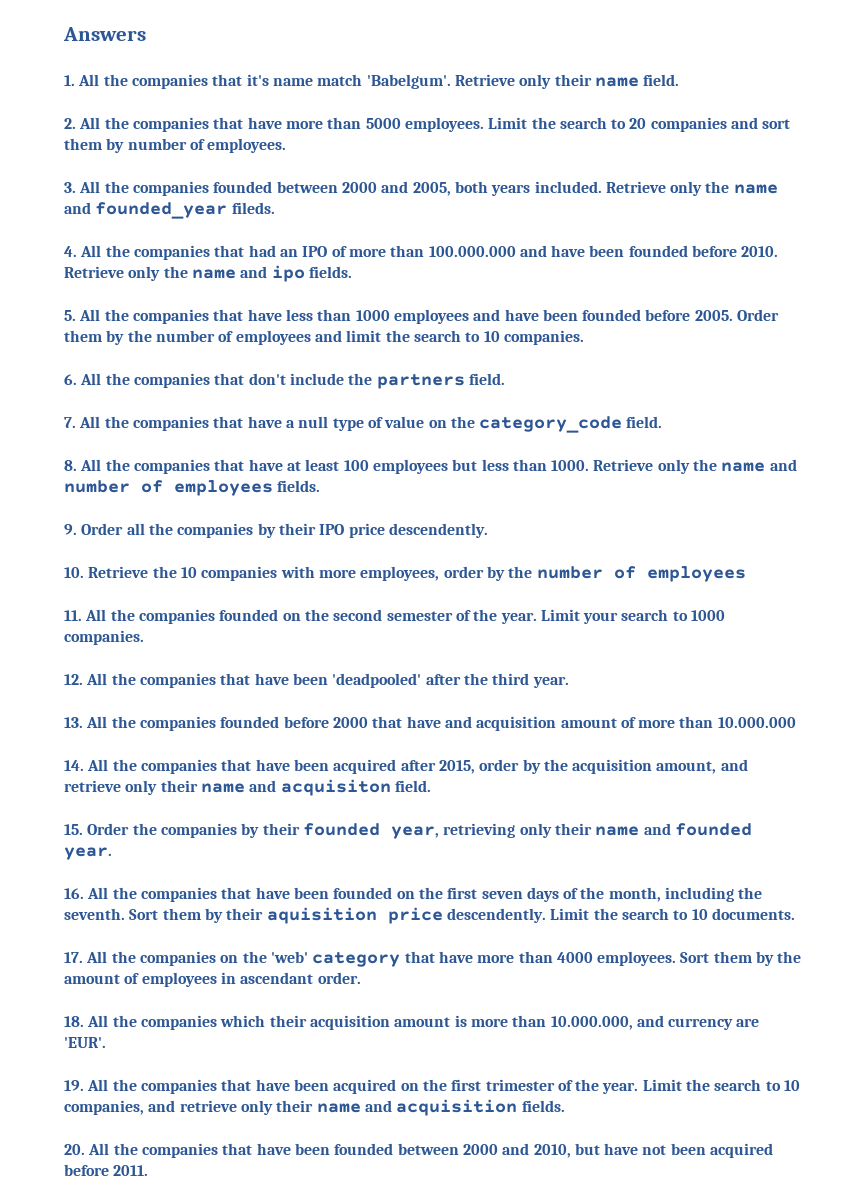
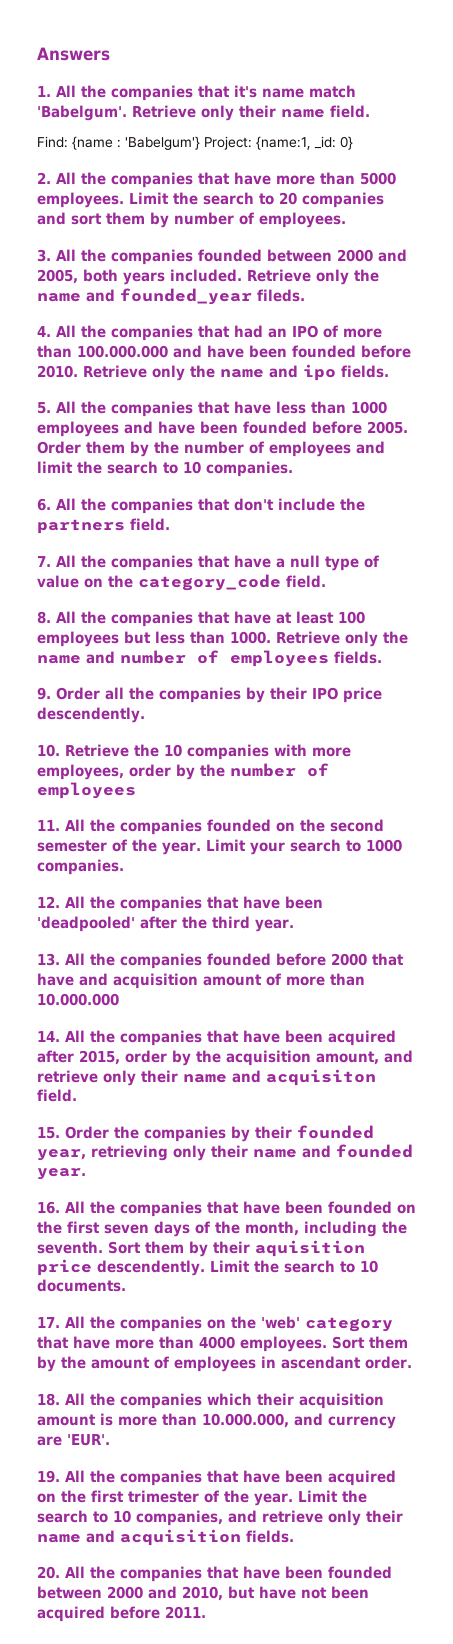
+ Find: {name : 'Babelgum'} Project: {name:1, _id: 0}

